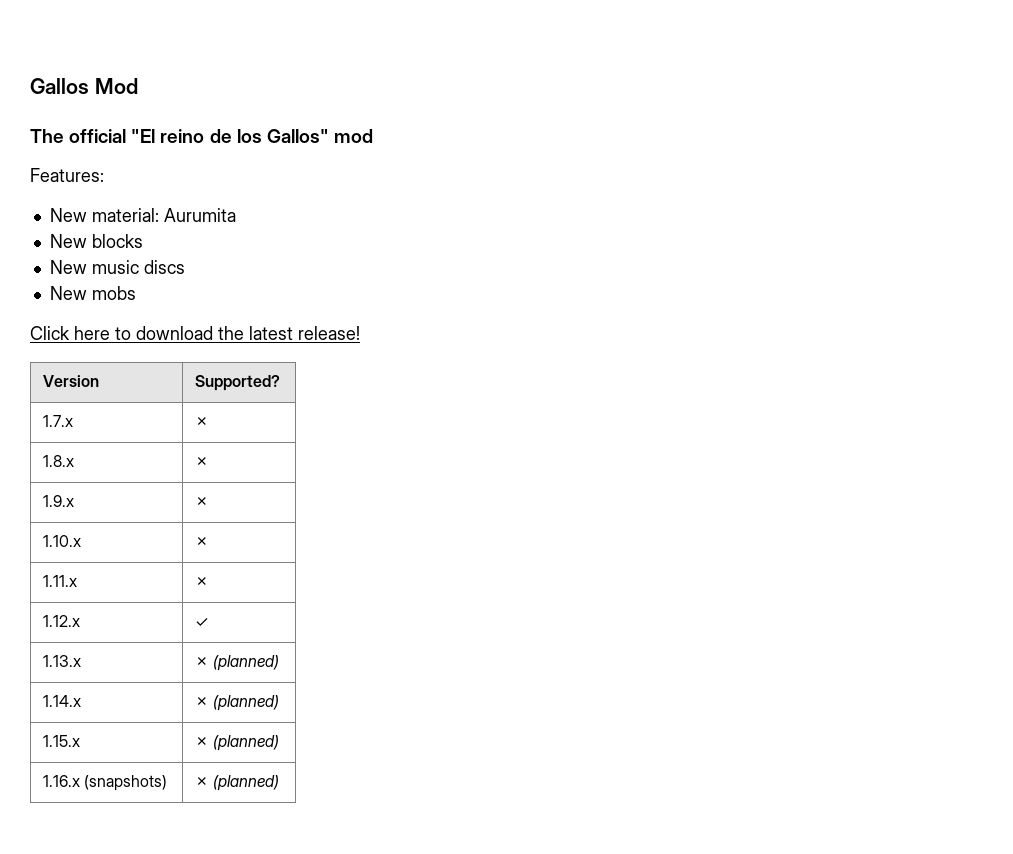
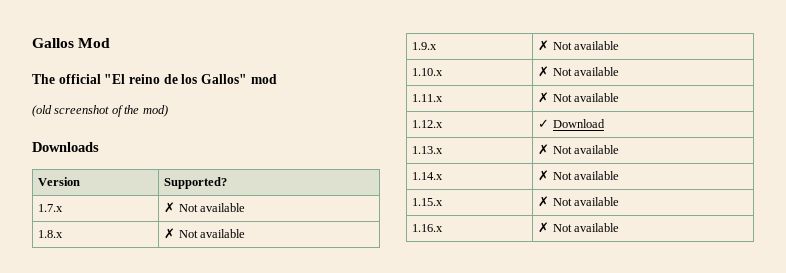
- Features:
- New material: Aurumita
- New blocks
- New music discs
- New mobs
- Click here to download the latest release!
+ (old screenshot of the mod)
+ Downloads
- 1.7.x | ✗
+ 1.7.x | ✗ Not available
- 1.8.x | ✗
+ 1.8.x | ✗ Not available
- 1.9.x | ✗
+ 1.9.x | ✗ Not available
- 1.10.x | ✗
+ 1.10.x | ✗ Not available
- 1.11.x | ✗
+ 1.11.x | ✗ Not available
- 1.12.x | ✓
+ 1.12.x | ✓ Download
- 1.13.x | ✗ (planned)
+ 1.13.x | ✗ Not available
- 1.14.x | ✗ (planned)
+ 1.14.x | ✗ Not available
- 1.15.x | ✗ (planned)
+ 1.15.x | ✗ Not available
- 1.16.x (snapshots) | ✗ (planned)
+ 1.16.x | ✗ Not available

